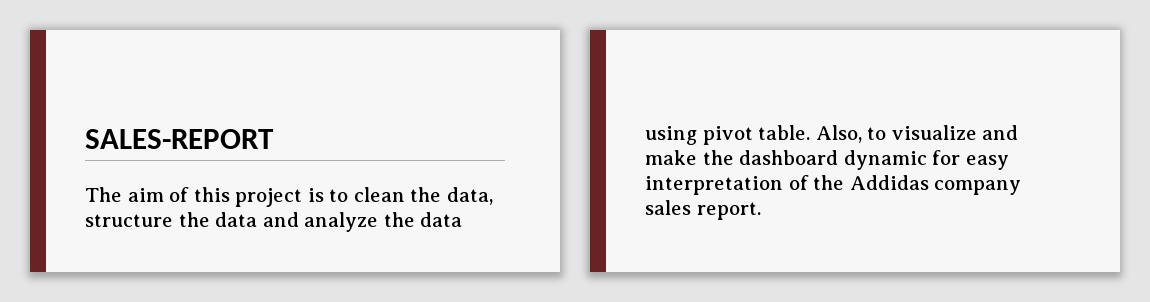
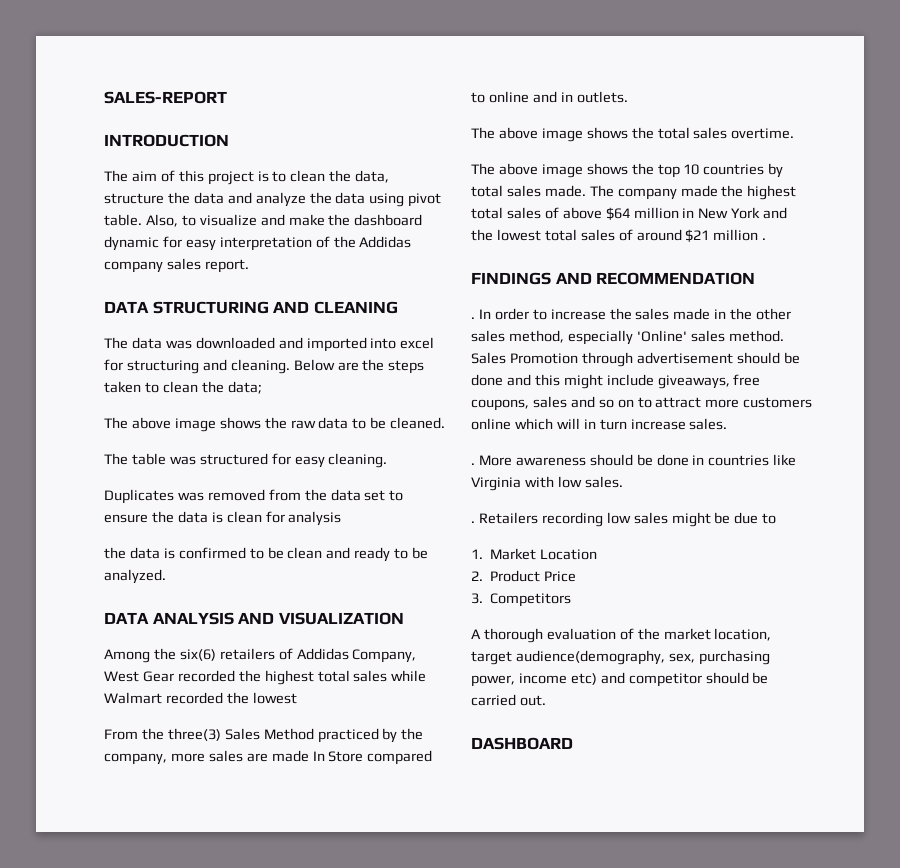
+ INTRODUCTION
+ DATA STRUCTURING AND CLEANING
+ The data was downloaded and imported into excel for structuring and cleaning. Below are the steps taken to clean the data;
+ The above image shows the raw data to be cleaned.
+ The table was structured for easy cleaning.
+ Duplicates was removed from the data set to ensure the data is clean for analysis
+ the data is confirmed to be clean and ready to be analyzed.
+ DATA ANALYSIS AND VISUALIZATION
+ Among the six(6) retailers of Addidas Company, West Gear recorded the highest total sales while Walmart recorded the lowest
+ From the three(3) Sales Method practiced by the company, more sales are made In Store compared to online and in outlets.
+ The above image shows the total sales overtime.
+ The above image shows the top 10 countries by total sales made. The company made the highest total sales of above $64 million in New York and the lowest total sales of around $21 million .
+ FINDINGS AND RECOMMENDATION
+ . In order to increase the sales made in the other sales method, especially 'Online' sales method. Sales Promotion through advertisement should be done and this might include giveaways, free coupons, sales and so on to attract more customers online which will in turn increase sales.
+ . More awareness should be done in countries like Virginia with low sales.
+ . Retailers recording low sales might be due to
+ 1. Market Location
+ 2. Product Price
+ 3. Competitors
+ A thorough evaluation of the market location, target audience(demography, sex, purchasing power, income etc) and competitor should be carried out.
+ DASHBOARD

